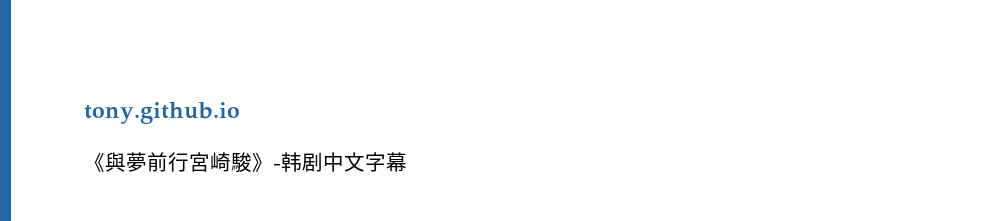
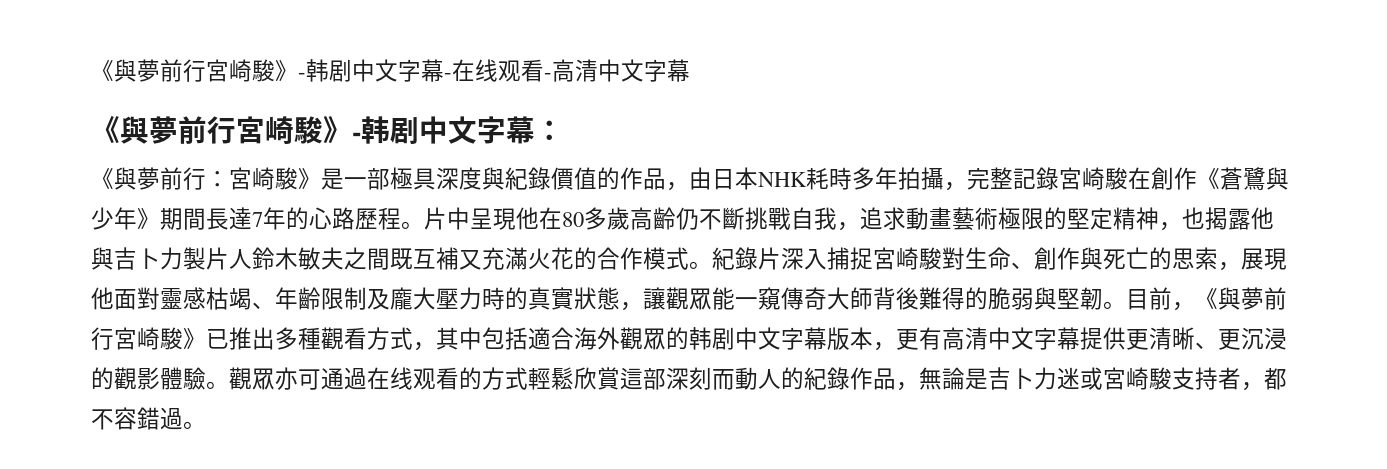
- tony.github.io
- 《與夢前行宮崎駿》-韩剧中文字幕
+ 《與夢前行宮崎駿》-韩剧中文字幕-在线观看-高清中文字幕
+ 《與夢前行宮崎駿》-韩剧中文字幕：
+ 《與夢前行：宮崎駿》是一部極具深度與紀錄價值的作品，由日本NHK耗時多年拍攝，完整記錄宮崎駿在創作《蒼鷺與少年》期間長達7年的心路歷程。片中呈現他在80多歲高齡仍不斷挑戰自我，追求動畫藝術極限的堅定精神，也揭露他與吉卜力製片人鈴木敏夫之間既互補又充滿火花的合作模式。紀錄片深入捕捉宮崎駿對生命、創作與死亡的思索，展現他面對靈感枯竭、年齡限制及龐大壓力時的真實狀態，讓觀眾能一窺傳奇大師背後難得的脆弱與堅韌。目前，《與夢前行宮崎駿》已推出多種觀看方式，其中包括適合海外觀眾的韩剧中文字幕版本，更有高清中文字幕提供更清晰、更沉浸的觀影體驗。觀眾亦可通過在线观看的方式輕鬆欣賞這部深刻而動人的紀錄作品，無論是吉卜力迷或宮崎駿支持者，都不容錯過。

